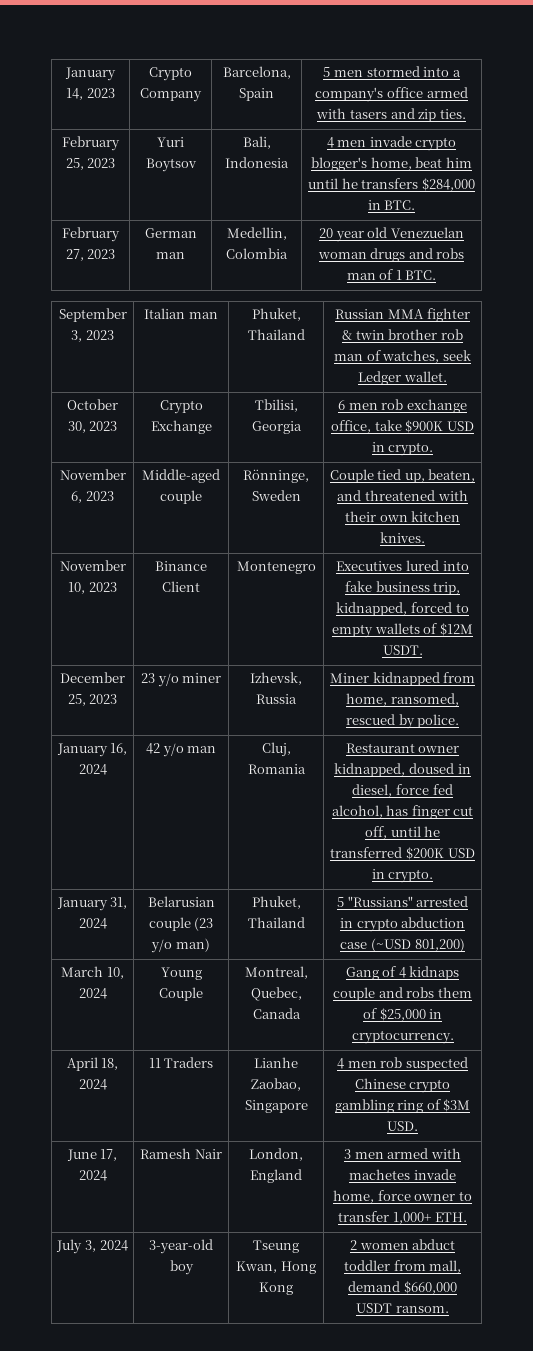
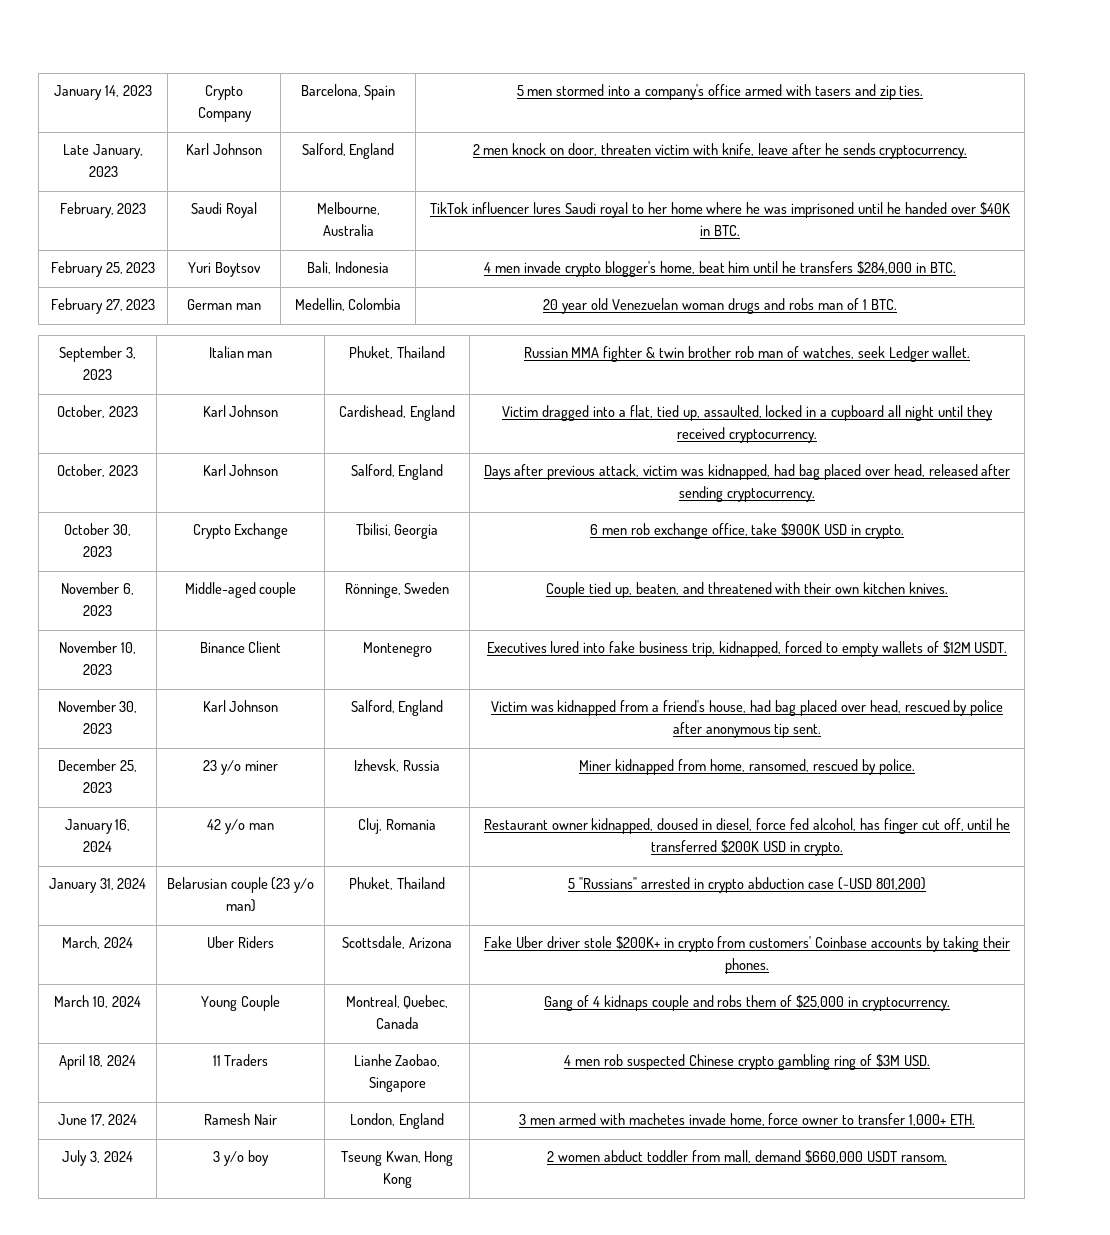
+ Late January, 2023 | Karl Johnson | Salford, England | 2 men knock on door, threaten victim with knife, leave after he sends cryptocurrency.
+ February, 2023 | Saudi Royal | Melbourne, Australia | TikTok influencer lures Saudi royal to her home where he was imprisoned until he handed over $40K in BTC.
+ October, 2023 | Karl Johnson | Cardishead, England | Victim dragged into a flat, tied up, assaulted, locked in a cupboard all night until they received cryptocurrency.
+ October, 2023 | Karl Johnson | Salford, England | Days after previous attack, victim was kidnapped, had bag placed over head, released after sending cryptocurrency.
+ November 30, 2023 | Karl Johnson | Salford, England | Victim was kidnapped from a friend's house, had bag placed over head, rescued by police after anonymous tip sent.
+ March, 2024 | Uber Riders | Scottsdale, Arizona | Fake Uber driver stole $200K+ in crypto from customers' Coinbase accounts by taking their phones.
- July 3, 2024 | 3-year-old boy | Tseung Kwan, Hong Kong | 2 women abduct toddler from mall, demand $660,000 USDT ransom.
+ July 3, 2024 | 3 y/o boy | Tseung Kwan, Hong Kong | 2 women abduct toddler from mall, demand $660,000 USDT ransom.

